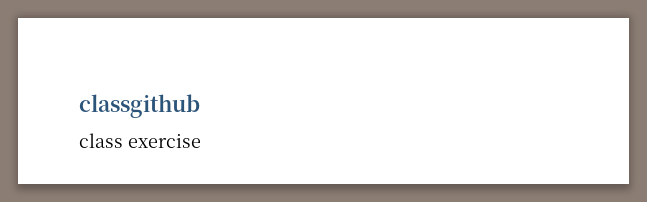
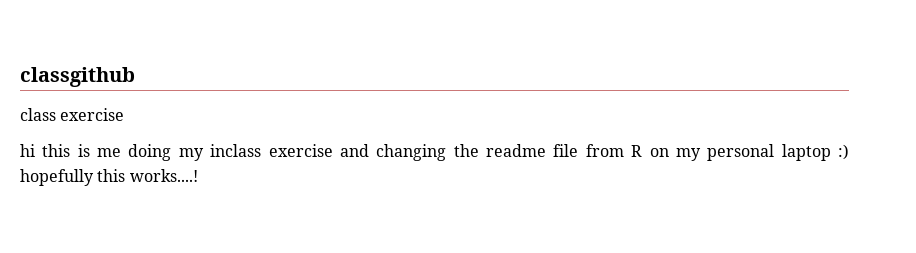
+ hi this is me doing my inclass exercise and changing the readme file from R on my personal laptop :) hopefully this works....!

